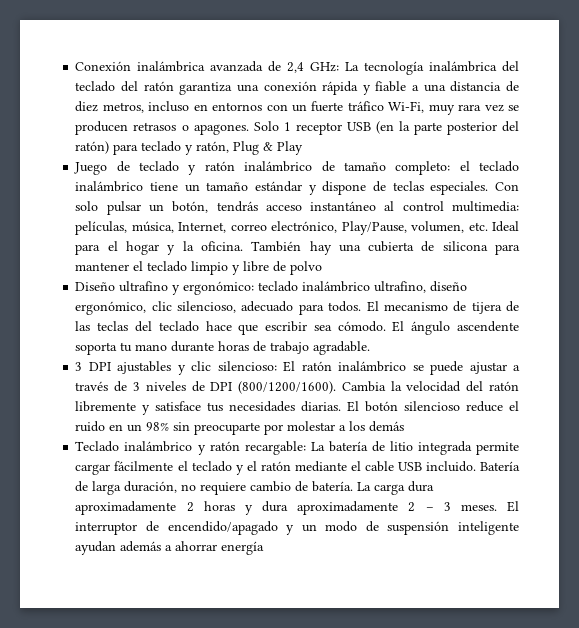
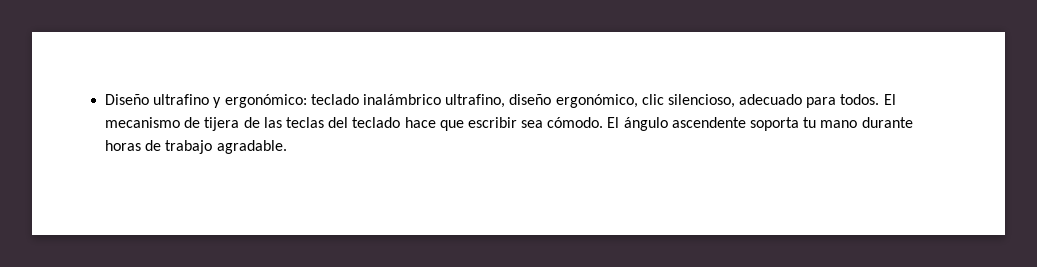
- Conexión inalámbrica avanzada de 2,4 GHz: La tecnología inalámbrica del teclado del ratón garantiza una conexión rápida y fiable a una distancia de diez metros, incluso en entornos con un fuerte tráfico Wi-Fi, muy rara vez se producen retrasos o apagones. Solo 1 receptor USB (en la parte posterior del ratón) para teclado y ratón, Plug & Play
- Juego de teclado y ratón inalámbrico de tamaño completo: el teclado inalámbrico tiene un tamaño estándar y dispone de teclas especiales. Con solo pulsar un botón, tendrás acceso instantáneo al control multimedia: películas, música, Internet, correo electrónico, Play/Pause, volumen, etc. Ideal para el hogar y la oficina. También hay una cubierta de silicona para mantener el teclado limpio y libre de polvo
- 3 DPI ajustables y clic silencioso: El ratón inalámbrico se puede ajustar a través de 3 niveles de DPI (800/1200/1600). Cambia la velocidad del ratón libremente y satisface tus necesidades diarias. El botón silencioso reduce el ruido en un 98% sin preocuparte por molestar a los demás
- Teclado inalámbrico y ratón recargable: La batería de litio integrada permite cargar fácilmente el teclado y el ratón mediante el cable USB incluido. Batería de larga duración, no requiere cambio de batería. La carga dura aproximadamente 2 horas y dura aproximadamente 2 – 3 meses. El interruptor de encendido/apagado y un modo de suspensión inteligente ayudan además a ahorrar energía

